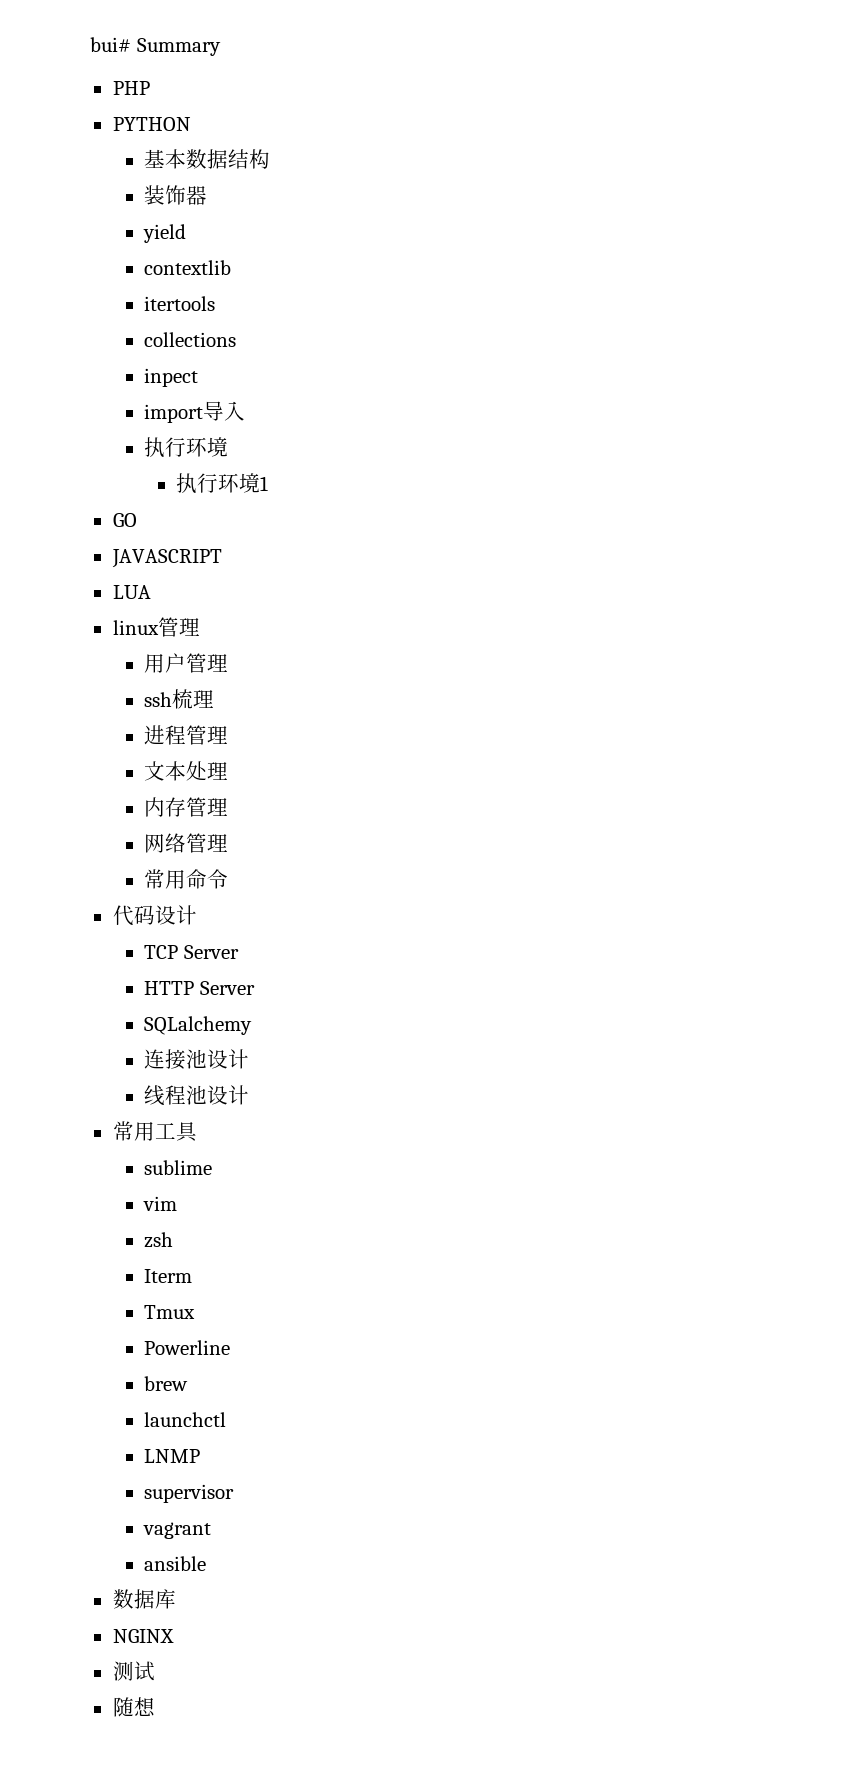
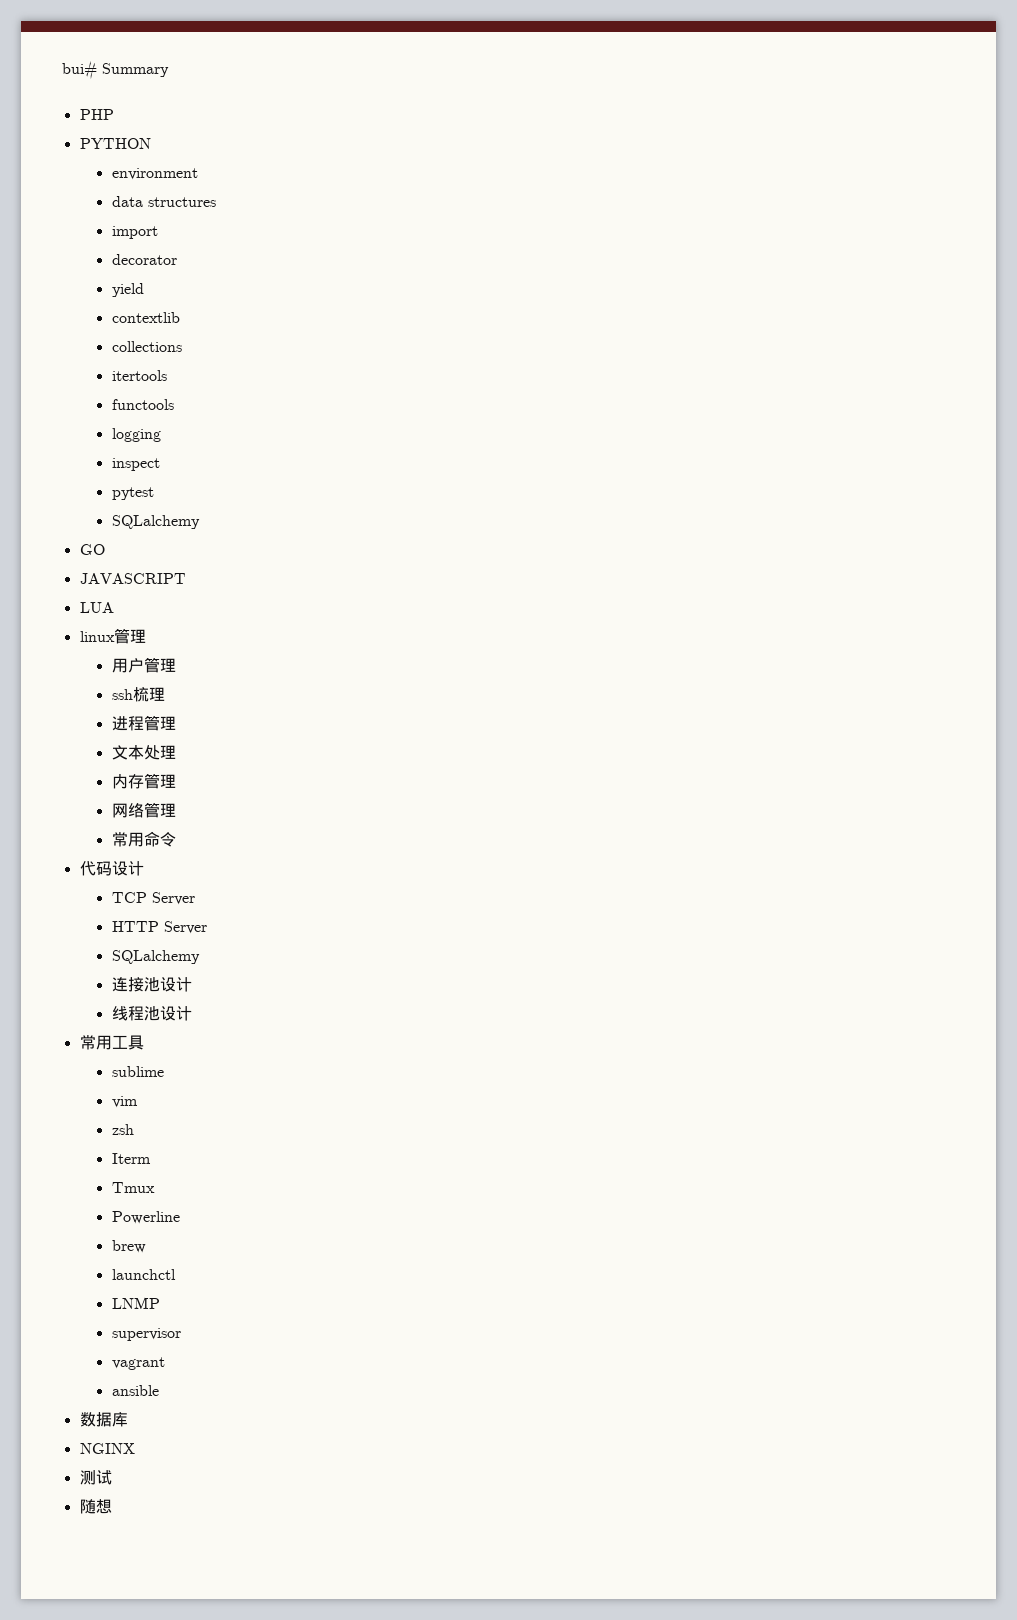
- 基本数据结构
- 装饰器
+ environment
+ data structures
+ import
+ decorator
+ collections
- collections
- inpect
- import导入
- 执行环境
- 执行环境1
+ functools
+ logging
+ inspect
+ pytest
+ SQLalchemy

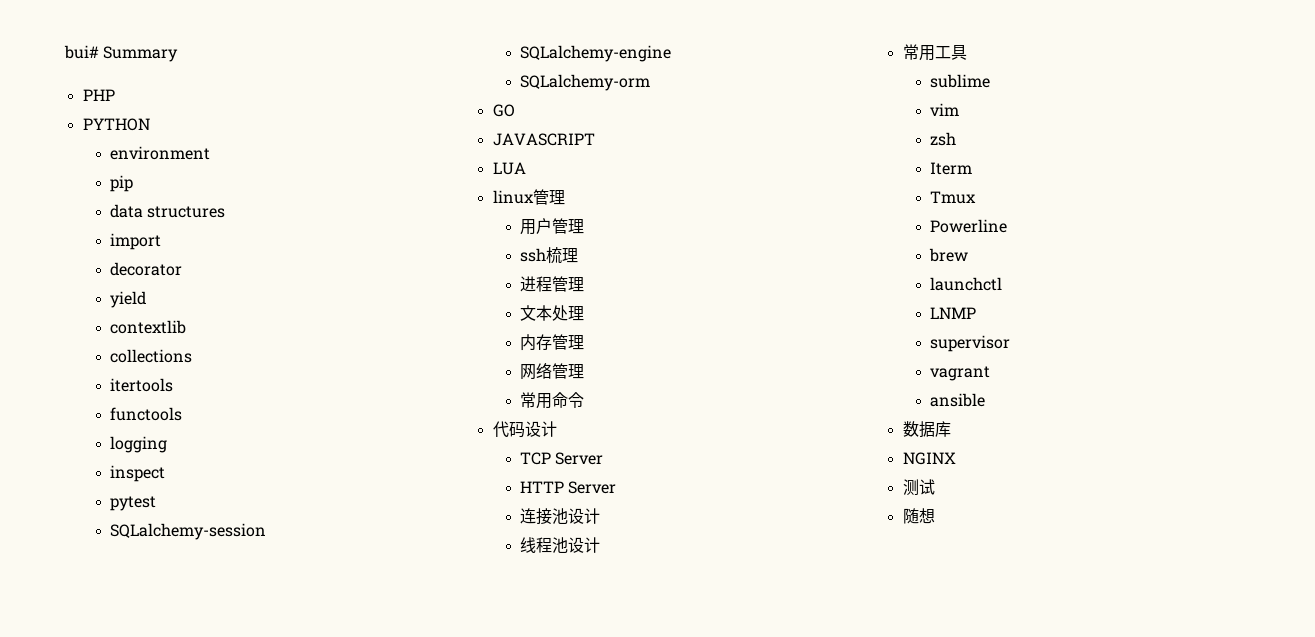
+ pip
  pytest
- SQLalchemy
+ SQLalchemy-session
+ SQLalchemy-engine
+ SQLalchemy-orm
  HTTP Server
- SQLalchemy

